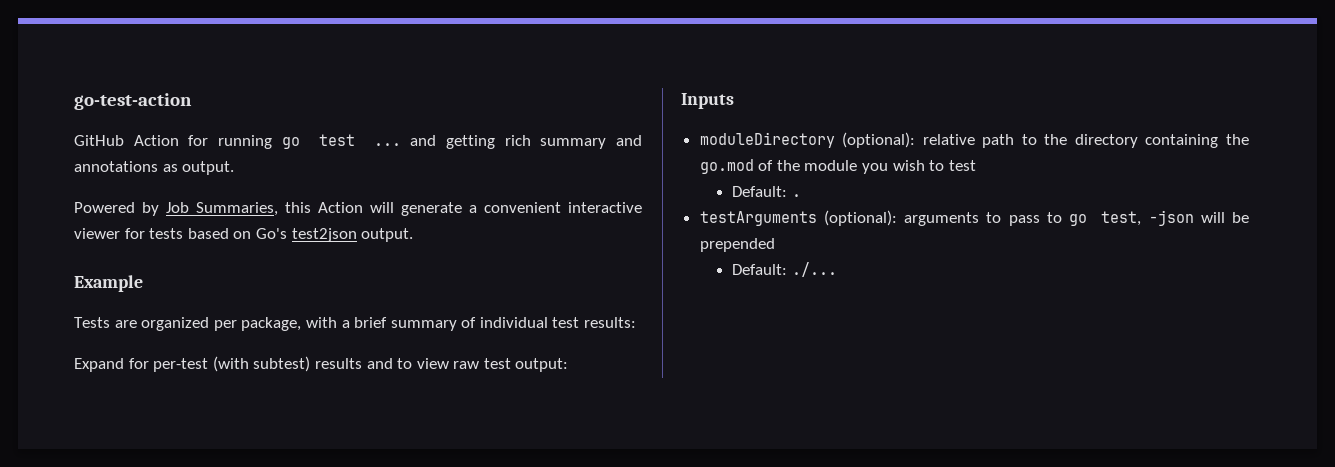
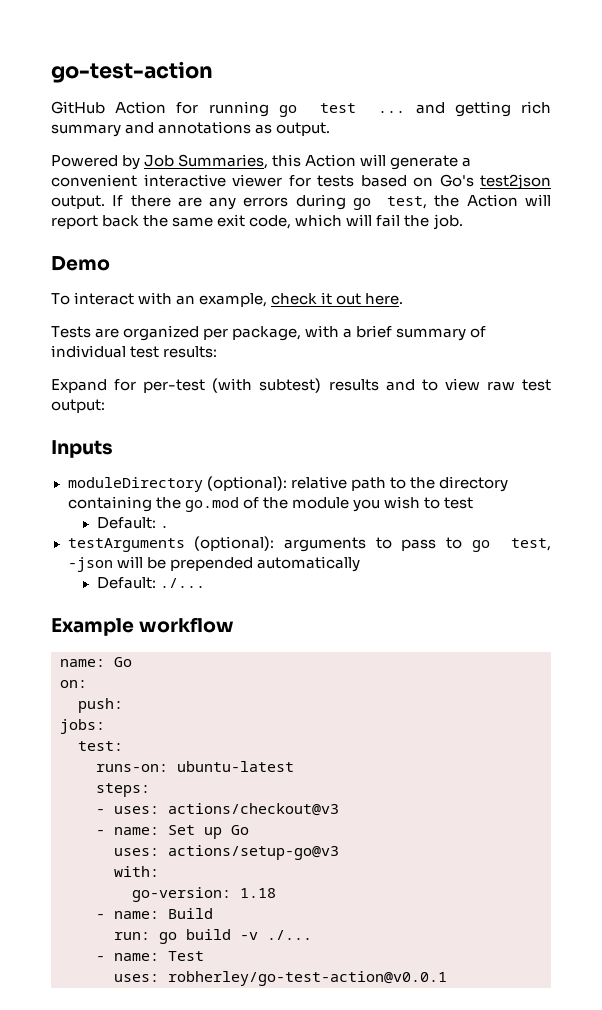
- Powered by Job Summaries, this Action will generate a convenient interactive viewer for tests based on Go's test2json output.
- Example
+ Powered by Job Summaries, this Action will generate a convenient interactive viewer for tests based on Go's test2json output. If there are any errors during go test, the Action will report back the same exit code, which will fail the job.
+ Demo
+ To interact with an example, check it out here.
- testArguments (optional): arguments to pass to go test, -json will be prepended
+ testArguments (optional): arguments to pass to go test, -json will be prepended automatically
+ Example workflow
+ name: Go
+ on:
+ push:
+ jobs:
+ test:
+ runs-on: ubuntu-latest
+ steps:
+ - uses: actions/checkout@v3
+ - name: Set up Go
+ uses: actions/setup-go@v3
+ with:
+ go-version: 1.18
+ - name: Build
+ run: go build -v ./...
+ - name: Test
+ uses: robherley/go-test-action@v0.0.1

